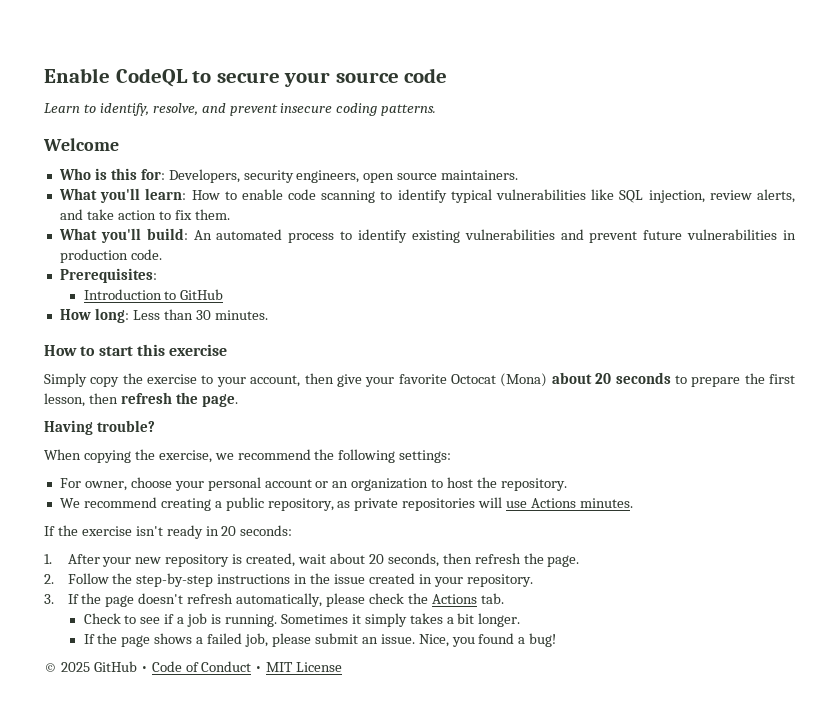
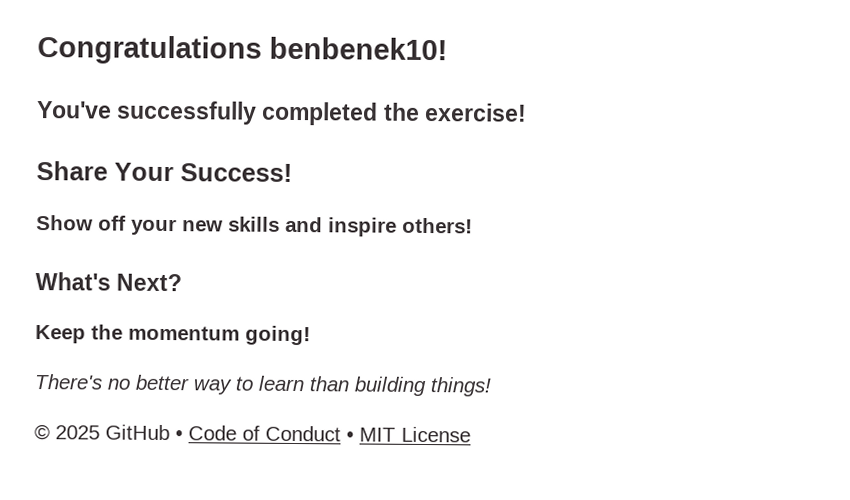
- Enable CodeQL to secure your source code
- Learn to identify, resolve, and prevent insecure coding patterns.
- Welcome
- Who is this for: Developers, security engineers, open source maintainers.
- What you'll learn: How to enable code scanning to identify typical vulnerabilities like SQL injection, review alerts, and take action to fix them.
- What you'll build: An automated process to identify existing vulnerabilities and prevent future vulnerabilities in production code.
- Prerequisites:
- Introduction to GitHub
- How long: Less than 30 minutes.
- How to start this exercise
- Simply copy the exercise to your account, then give your favorite Octocat (Mona) about 20 seconds to prepare the first lesson, then refresh the page.
- Having trouble?
- When copying the exercise, we recommend the following settings:
- For owner, choose your personal account or an organization to host the repository.
- We recommend creating a public repository, as private repositories will use Actions minutes.
- If the exercise isn't ready in 20 seconds:
- 1. After your new repository is created, wait about 20 seconds, then refresh the page.
- 2. Follow the step-by-step instructions in the issue created in your repository.
- 3. If the page doesn't refresh automatically, please check the Actions tab.
- Check to see if a job is running. Sometimes it simply takes a bit longer.
- If the page shows a failed job, please submit an issue. Nice, you found a bug!
+ Congratulations benbenek10!
+ You've successfully completed the exercise!
+ Share Your Success!
+ Show off your new skills and inspire others!
+ What's Next?
+ Keep the momentum going!
+ There's no better way to learn than building things!

